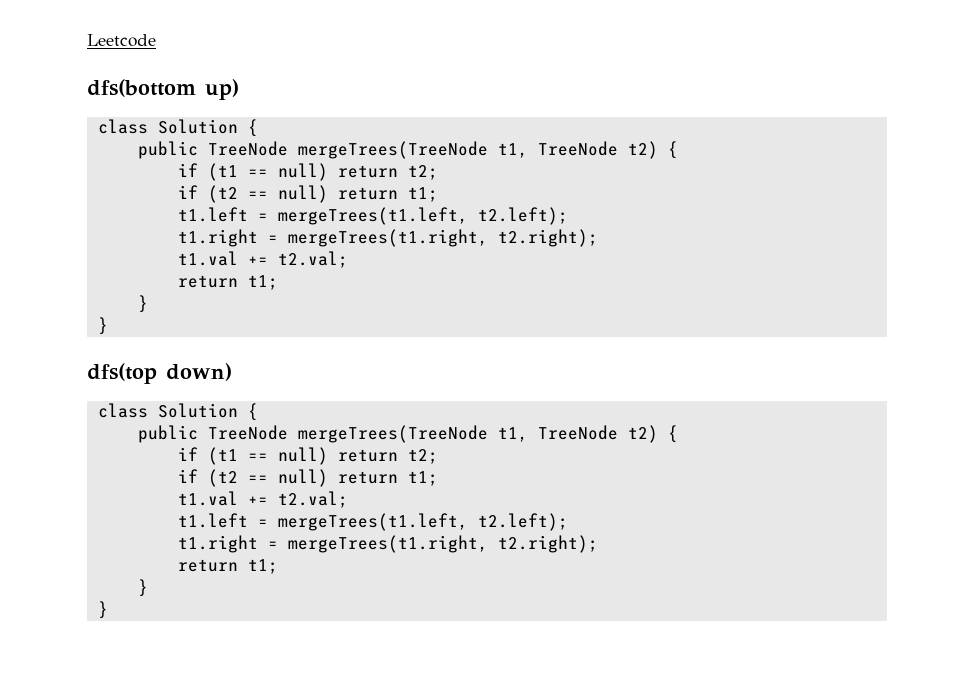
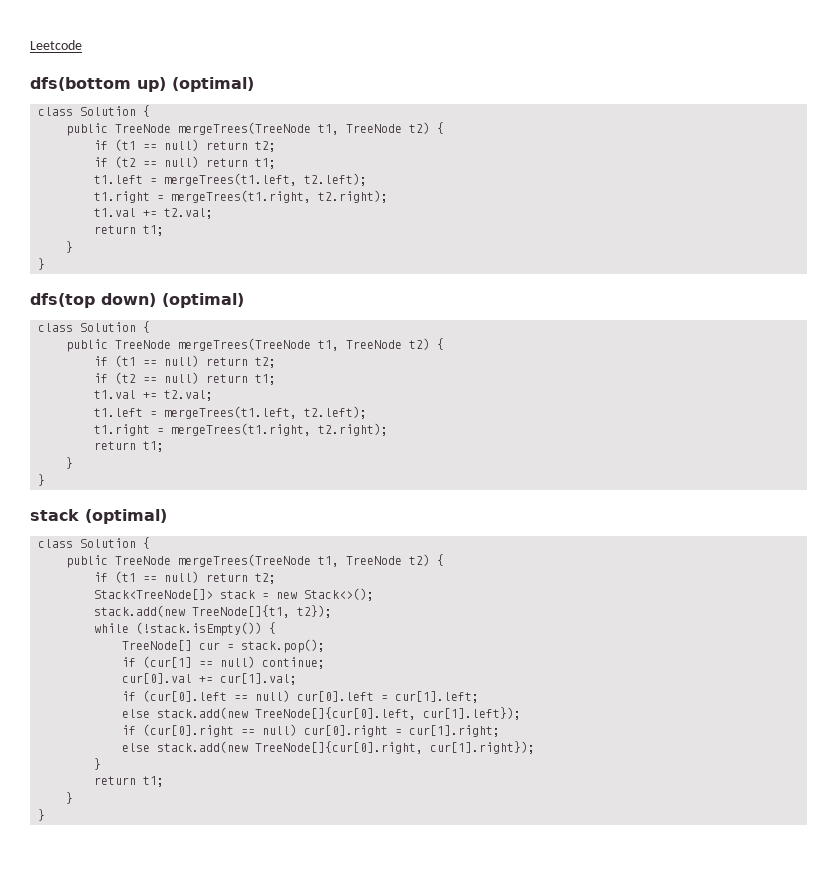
- dfs(bottom up)
+ dfs(bottom up) (optimal)
- dfs(top down)
+ dfs(top down) (optimal)
+ stack (optimal)
+ class Solution {
+ public TreeNode mergeTrees(TreeNode t1, TreeNode t2) {
+ if (t1 == null) return t2;
+ Stack<TreeNode[]> stack = new Stack<>();
+ stack.add(new TreeNode[]{t1, t2});
+ while (!stack.isEmpty()) {
+ TreeNode[] cur = stack.pop();
+ if (cur[1] == null) continue;
+ cur[0].val += cur[1].val;
+ if (cur[0].left == null) cur[0].left = cur[1].left;
+ else stack.add(new TreeNode[]{cur[0].left, cur[1].left});
+ if (cur[0].right == null) cur[0].right = cur[1].right;
+ else stack.add(new TreeNode[]{cur[0].right, cur[1].right});
+ }
+ return t1;
+ }
+ }

